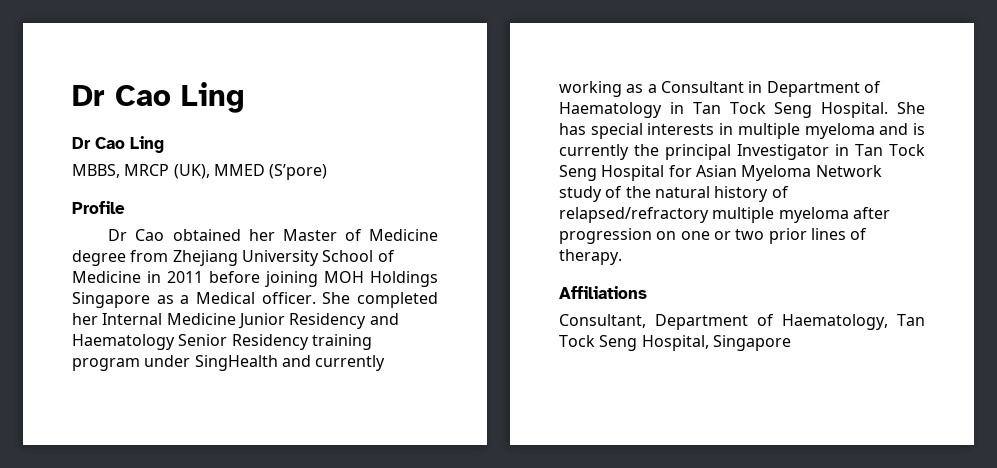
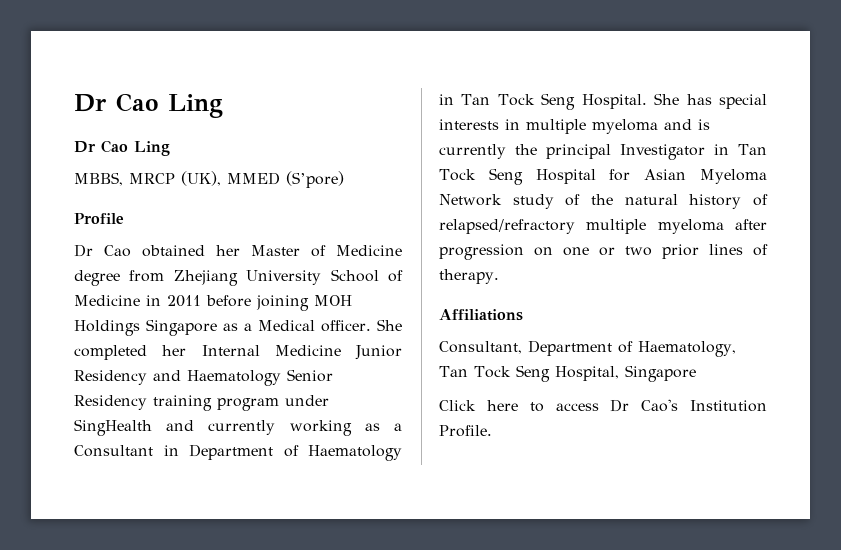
+ Click here to access Dr Cao's Institution Profile.

